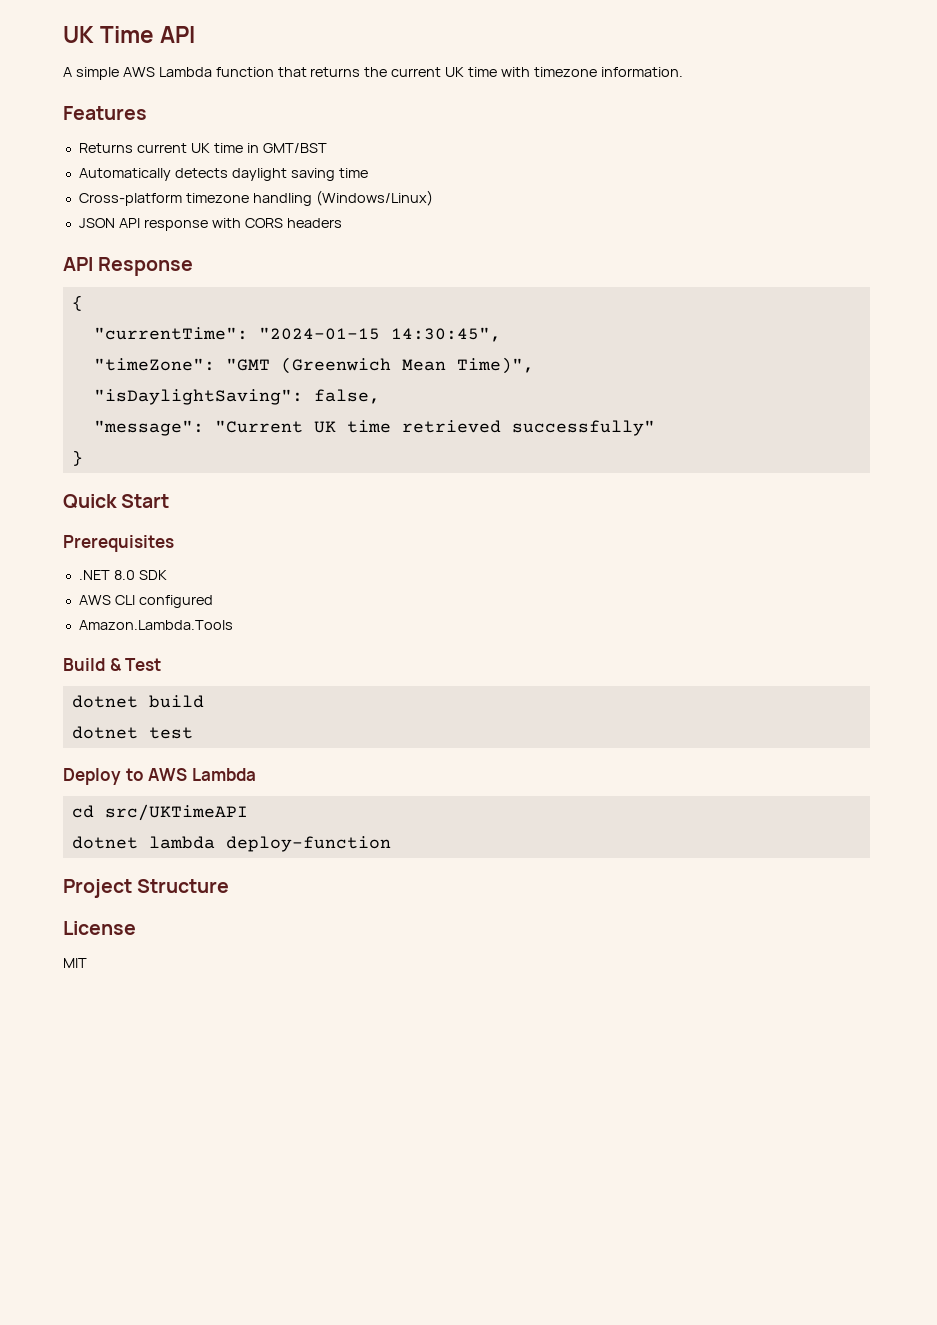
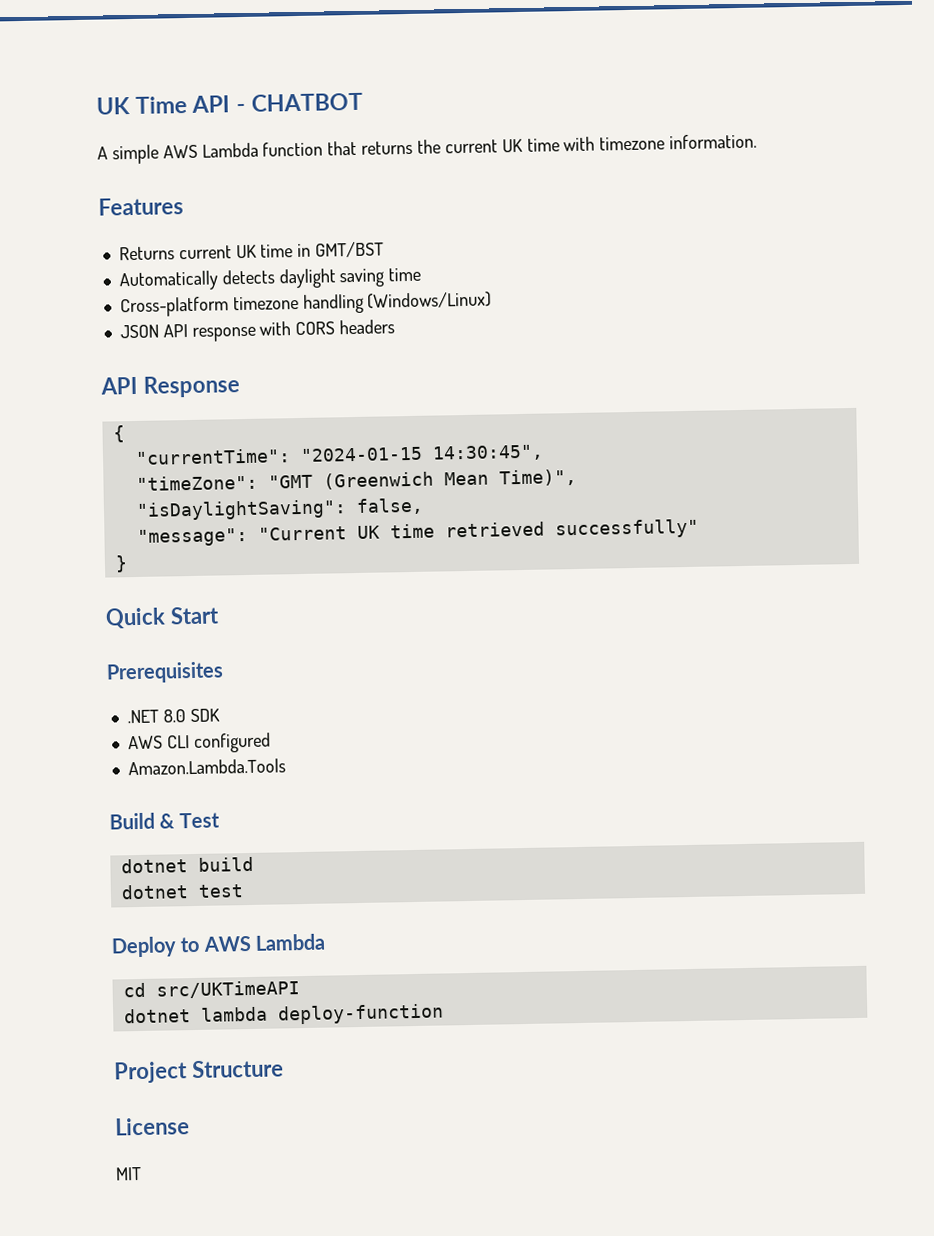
- UK Time API
+ UK Time API - CHATBOT

